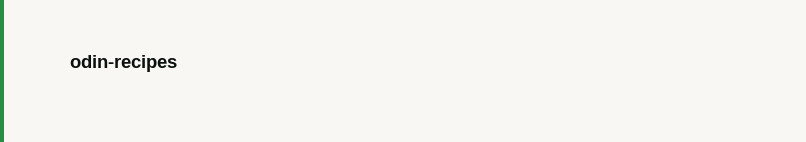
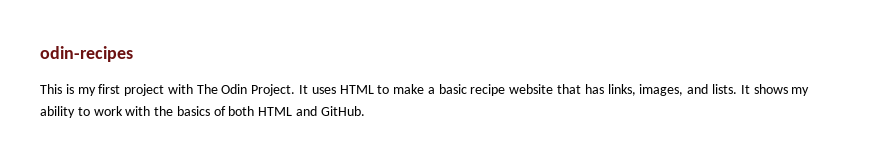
+ This is my first project with The Odin Project. It uses HTML to make a basic recipe website that has links, images, and lists. It shows my ability to work with the basics of both HTML and GitHub.

